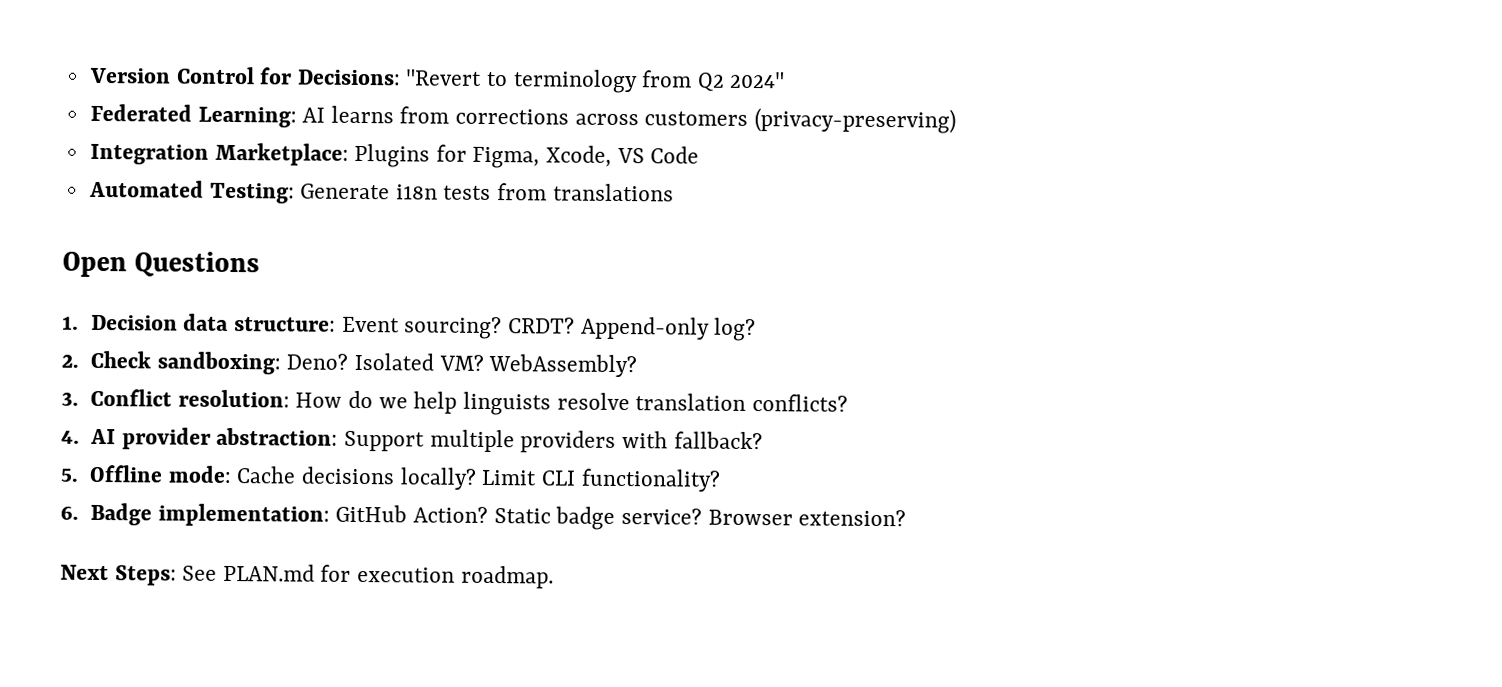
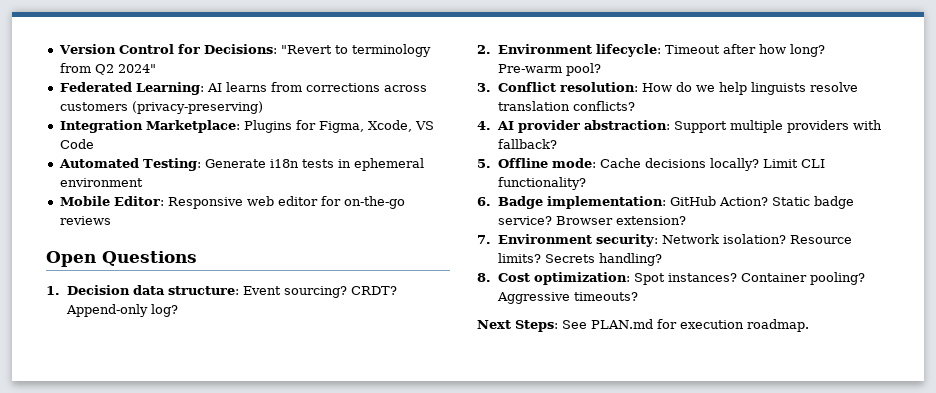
- Automated Testing: Generate i18n tests from translations
+ Automated Testing: Generate i18n tests in ephemeral environment
+ Mobile Editor: Responsive web editor for on-the-go reviews
- 2. Check sandboxing: Deno? Isolated VM? WebAssembly?
+ 2. Environment lifecycle: Timeout after how long? Pre-warm pool?
+ 7. Environment security: Network isolation? Resource limits? Secrets handling?
+ 8. Cost optimization: Spot instances? Container pooling? Aggressive timeouts?

